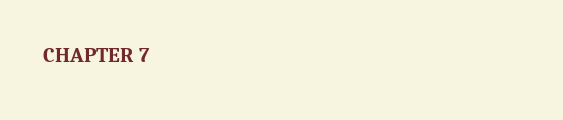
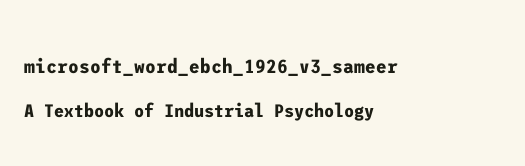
- CHAPTER 7
+ microsoft_word_ebch_1926_v3_sameer
+ A Textbook of Industrial Psychology

